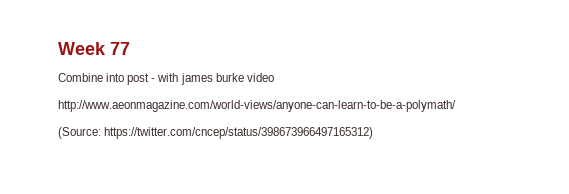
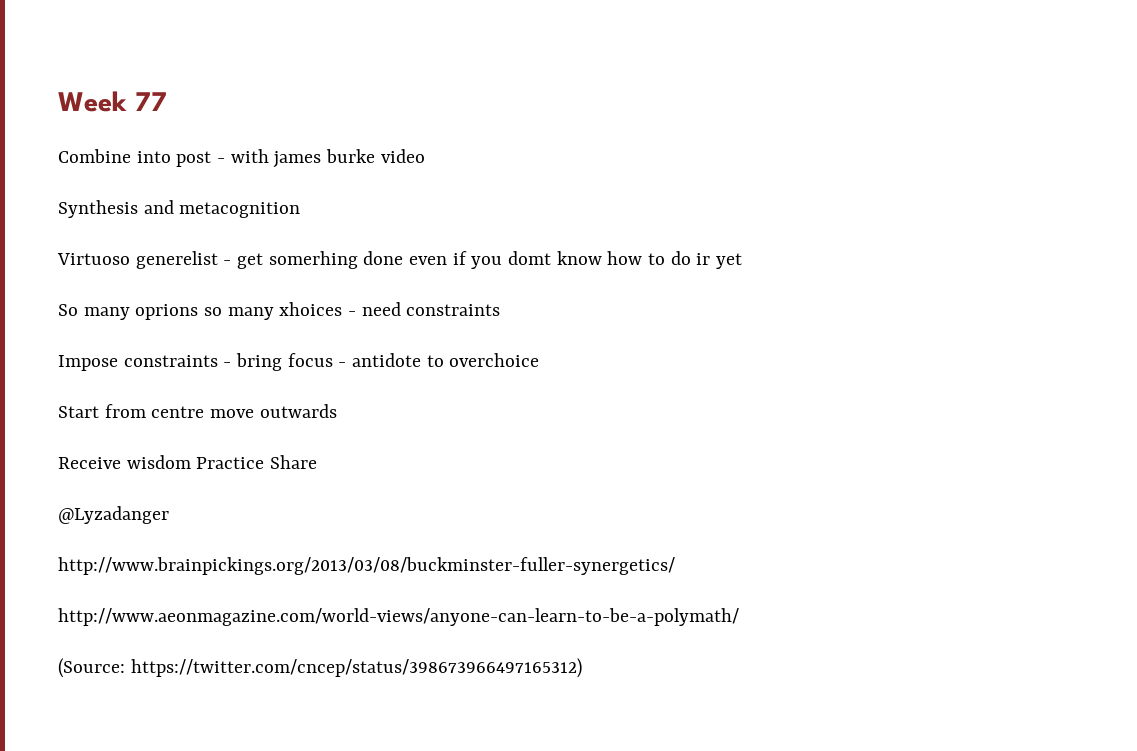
+ Synthesis and metacognition
+ Virtuoso generelist - get somerhing done even if you domt know how to do ir yet
+ So many oprions so many xhoices - need constraints
+ Impose constraints - bring focus - antidote to overchoice
+ Start from centre move outwards
+ Receive wisdom Practice Share
+ @Lyzadanger
+ http://www.brainpickings.org/2013/03/08/buckminster-fuller-synergetics/

